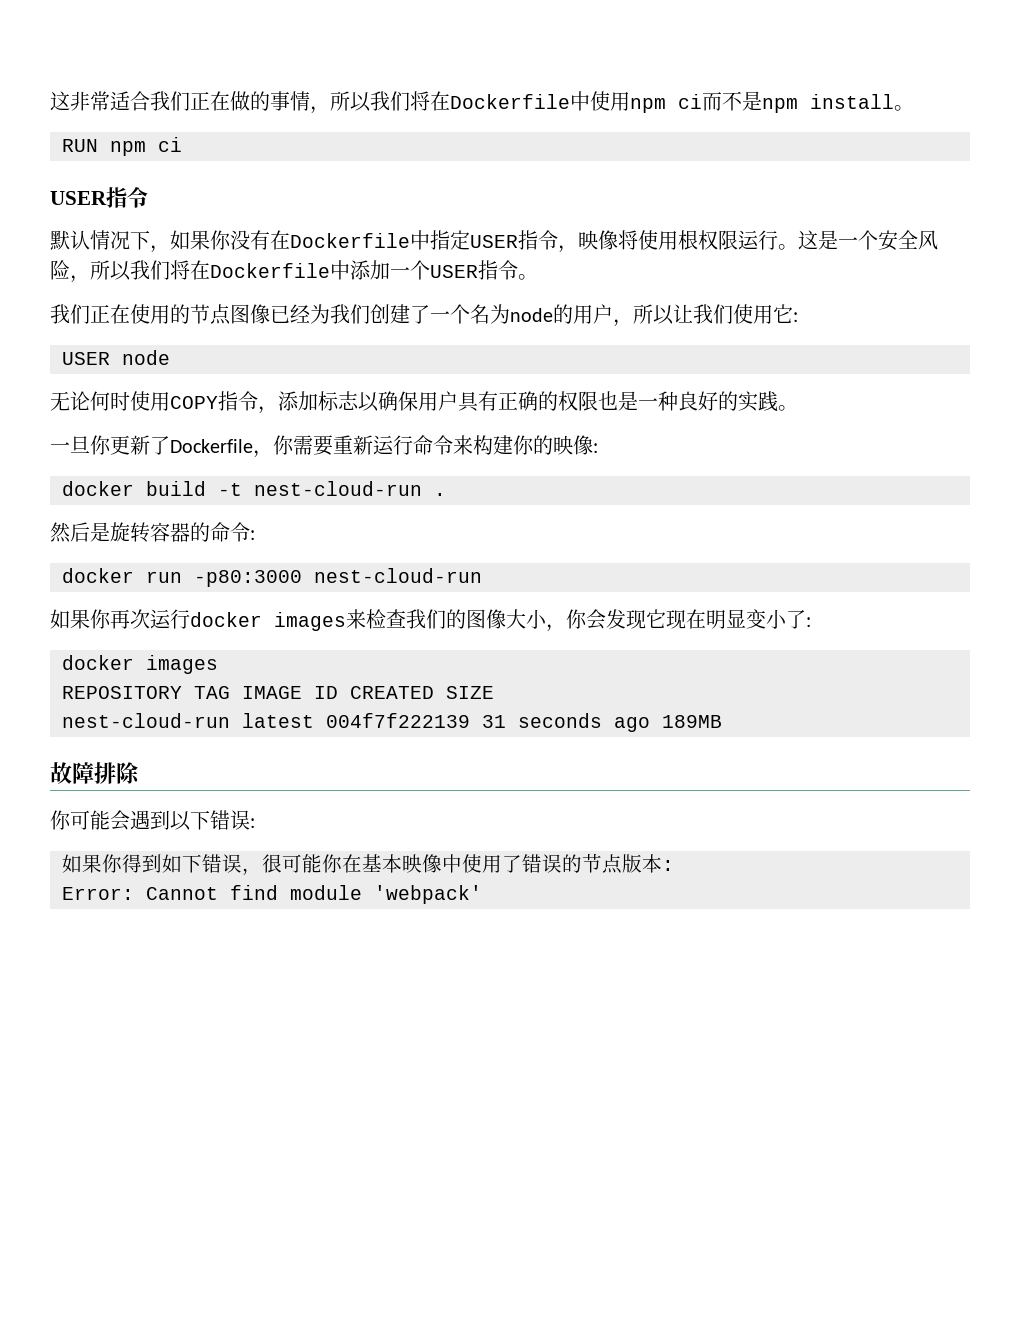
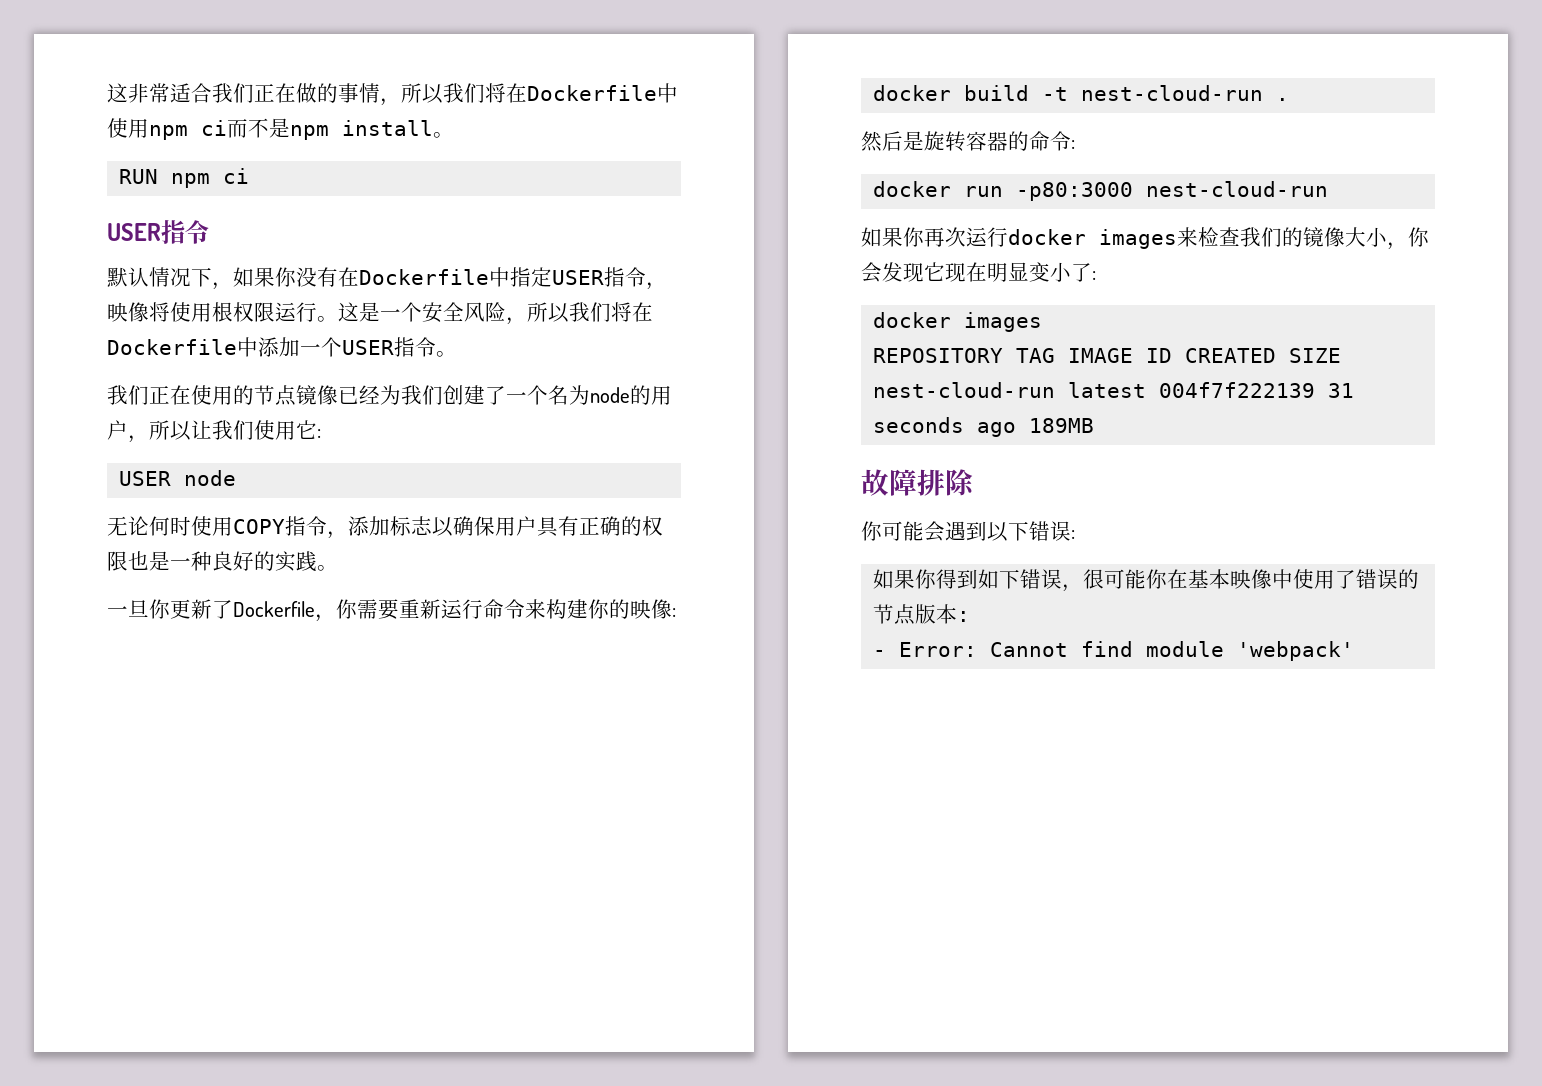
- 我们正在使用的节点图像已经为我们创建了一个名为node的用户，所以让我们使用它:
+ 我们正在使用的节点镜像已经为我们创建了一个名为node的用户，所以让我们使用它:
- 如果你再次运行docker images来检查我们的图像大小，你会发现它现在明显变小了:
+ 如果你再次运行docker images来检查我们的镜像大小，你会发现它现在明显变小了:
- Error: Cannot find module 'webpack'
+ - Error: Cannot find module 'webpack'

